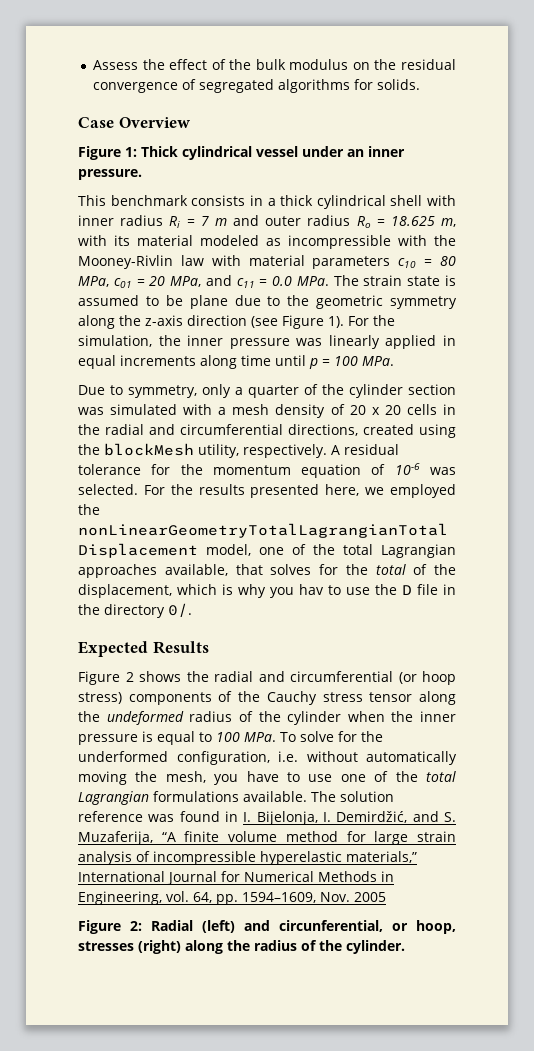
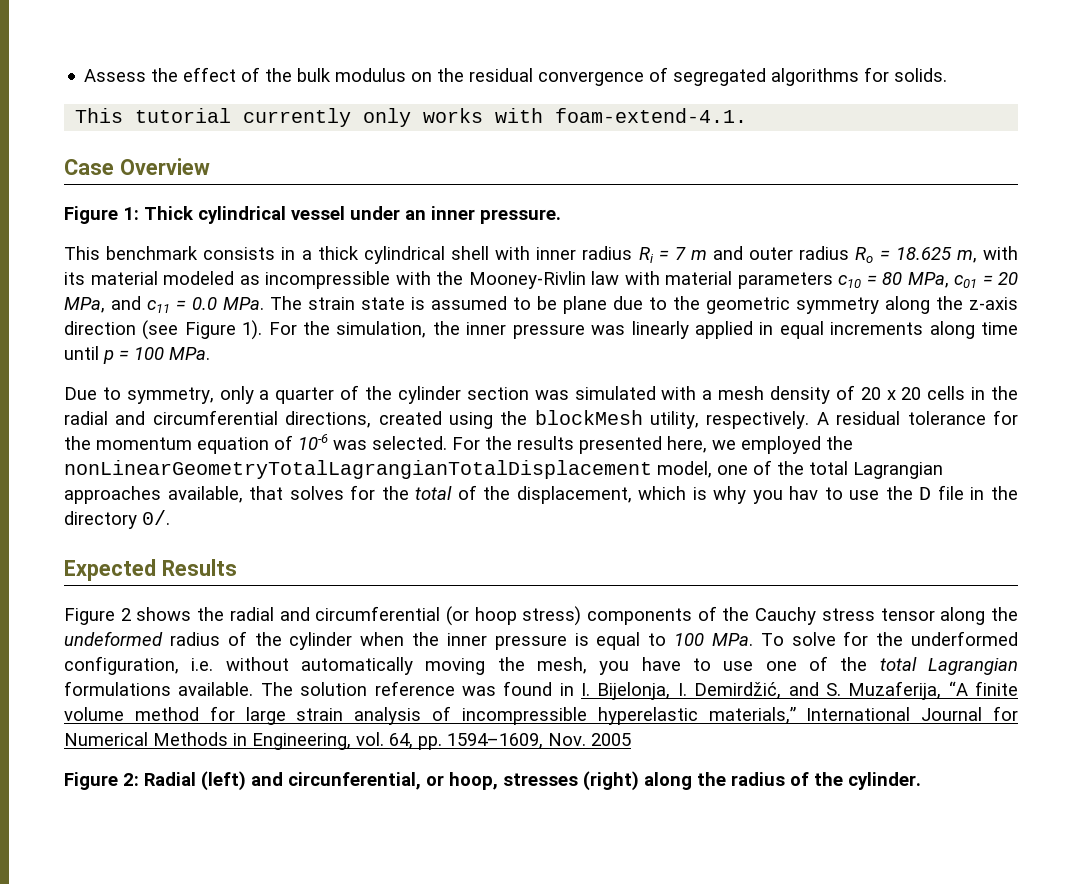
+ This tutorial currently only works with foam-extend-4.1.

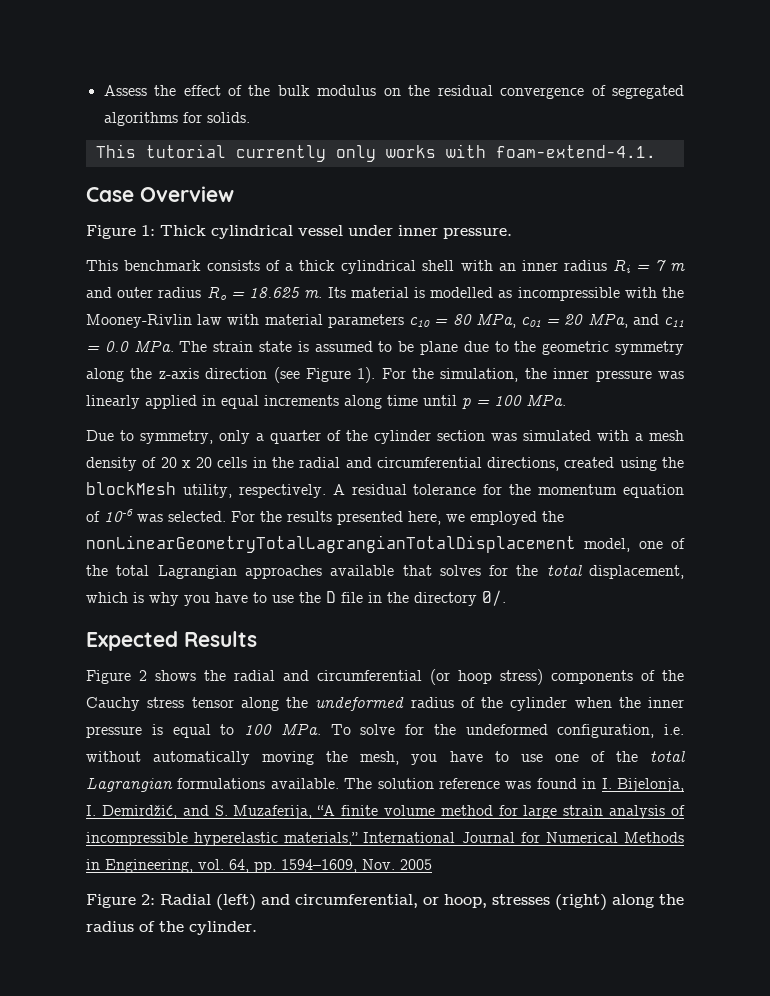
- Figure 1: Thick cylindrical vessel under an inner pressure.
+ Figure 1: Thick cylindrical vessel under inner pressure.
- This benchmark consists in a thick cylindrical shell with inner radius Ri = 7 m and outer radius Ro = 18.625 m, with its material modeled as incompressible with the Mooney-Rivlin law with material parameters c10 = 80 MPa, c01 = 20 MPa, and c11 = 0.0 MPa. The strain state is assumed to be plane due to the geometric symmetry along the z-axis direction (see Figure 1).
+ This benchmark consists of a thick cylindrical shell with an inner radius Ri = 7 m and outer radius Ro = 18.625 m. Its material is modelled as incompressible with the Mooney-Rivlin law with material parameters c10 = 80 MPa, c01 = 20 MPa, and c11 = 0.0 MPa. The strain state is assumed to be plane due to the geometric symmetry along the z-axis direction (see Figure 1).
- For the results presented here, we employed the nonLinearGeometryTotalLagrangianTotalDisplacement model, one of the total Lagrangian approaches available, that solves for the total of the displacement, which is why you hav to use the D file in the directory 0/.
+ For the results presented here, we employed the nonLinearGeometryTotalLagrangianTotalDisplacement model, one of the total Lagrangian approaches available that solves for the total displacement, which is why you have to use the D file in the directory 0/.
- Figure 2 shows the radial and circumferential (or hoop stress) components of the Cauchy stress tensor along the undeformed radius of the cylinder when the inner pressure is equal to 100 MPa. To solve for the underformed configuration, i.e. without automatically moving the mesh, you have to use one of the total Lagrangian formulations available.
+ Figure 2 shows the radial and circumferential (or hoop stress) components of the Cauchy stress tensor along the undeformed radius of the cylinder when the inner pressure is equal to 100 MPa. To solve for the undeformed configuration, i.e. without automatically moving the mesh, you have to use one of the total Lagrangian formulations available.
- Figure 2: Radial (left) and circunferential, or hoop, stresses (right) along the radius of the cylinder.
+ Figure 2: Radial (left) and circumferential, or hoop, stresses (right) along the radius of the cylinder.

